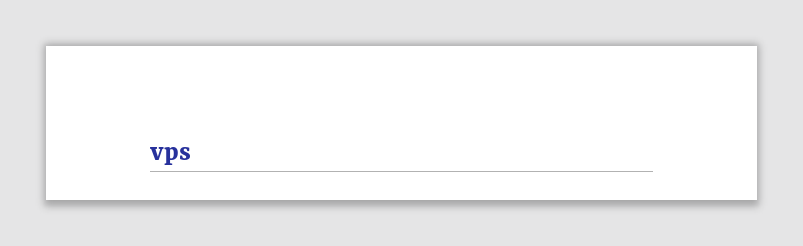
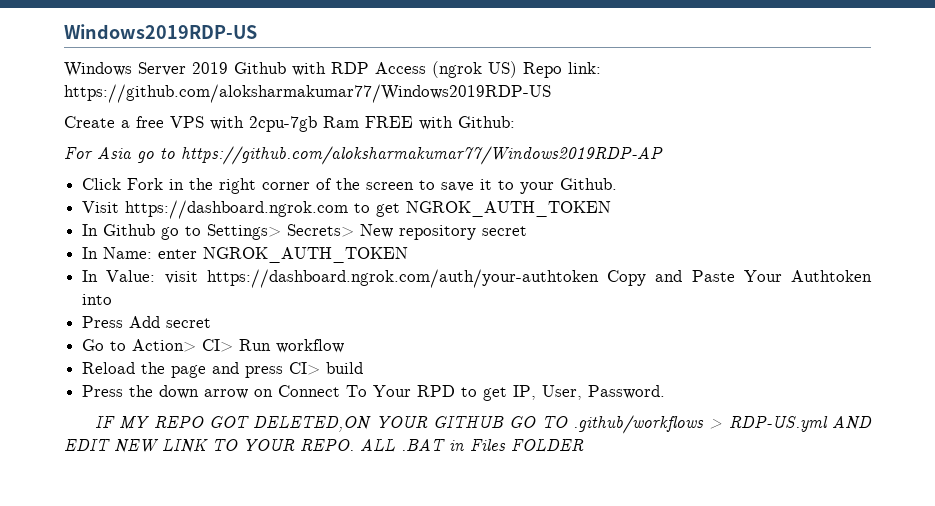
- vps
+ Windows2019RDP-US
+ Windows Server 2019 Github with RDP Access (ngrok US) Repo link: https://github.com/aloksharmakumar77/Windows2019RDP-US
+ Create a free VPS with 2cpu-7gb Ram FREE with Github:
+ For Asia go to https://github.com/aloksharmakumar77/Windows2019RDP-AP
+ Click Fork in the right corner of the screen to save it to your Github.
+ Visit https://dashboard.ngrok.com to get NGROK_AUTH_TOKEN
+ In Github go to Settings> Secrets> New repository secret
+ In Name: enter NGROK_AUTH_TOKEN
+ In Value: visit https://dashboard.ngrok.com/auth/your-authtoken Copy and Paste Your Authtoken into
+ Press Add secret
+ Go to Action> CI> Run workflow
+ Reload the page and press CI> build
+ Press the down arrow on Connect To Your RPD to get IP, User, Password.
+ IF MY REPO GOT DELETED,ON YOUR GITHUB GO TO .github/workflows > RDP-US.yml AND EDIT NEW LINK TO YOUR REPO. ALL .BAT in Files FOLDER

